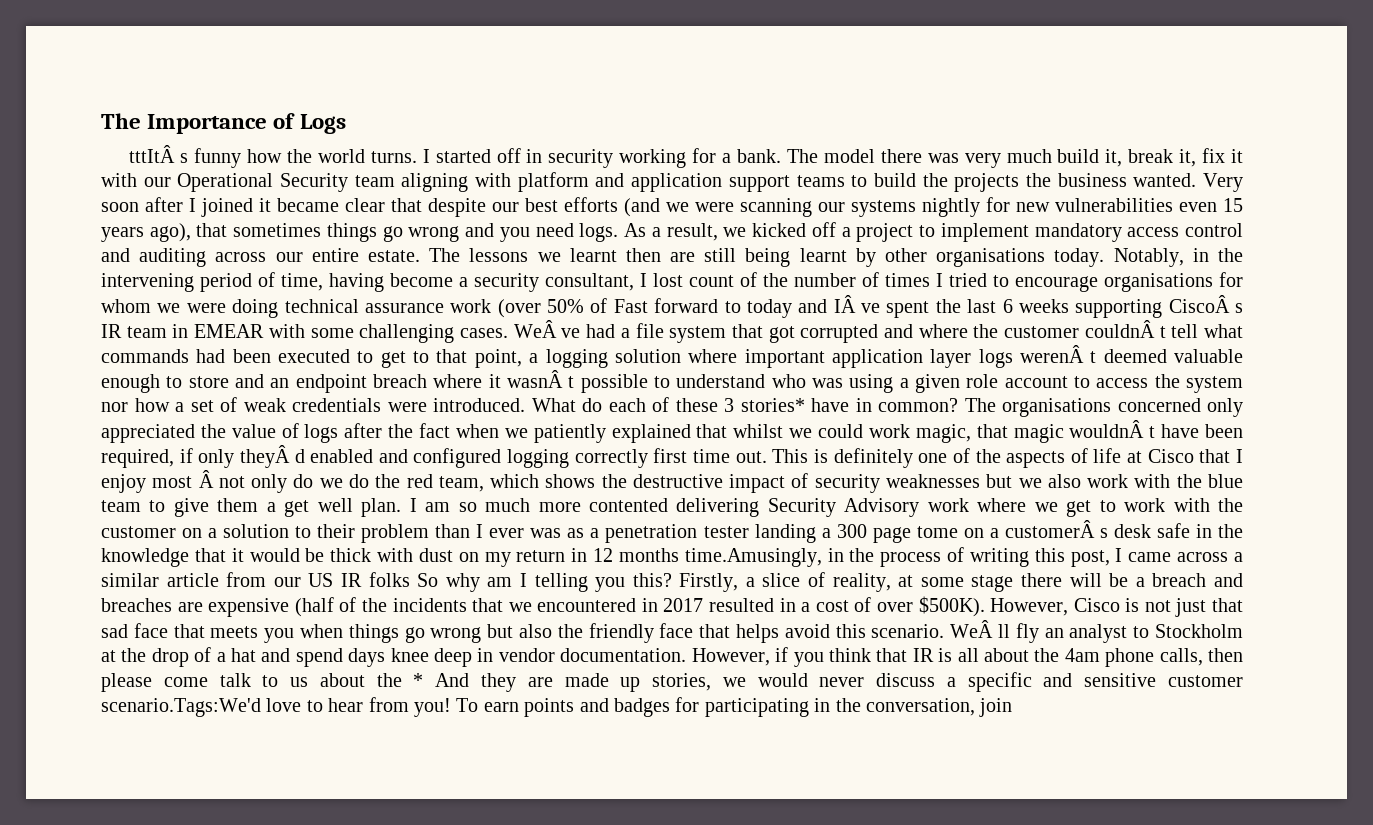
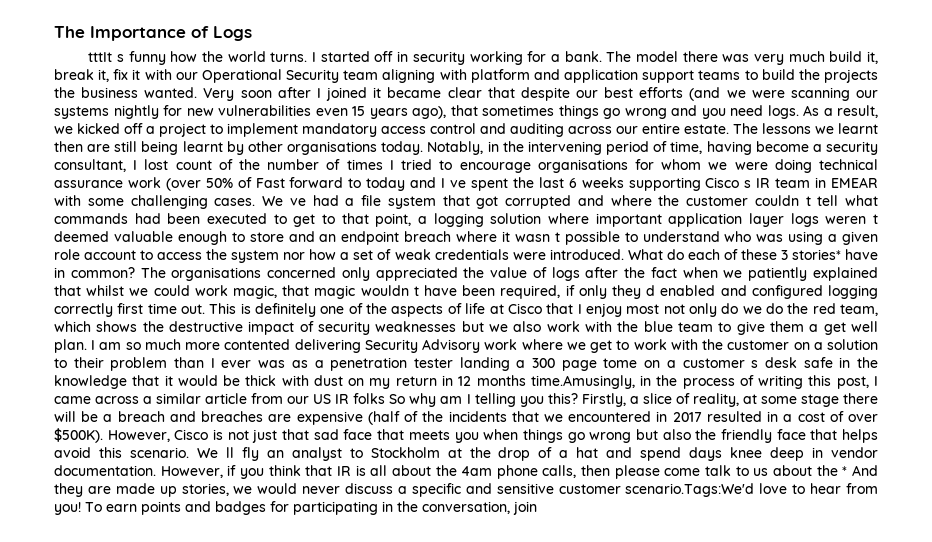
- tttItÂ s funny how the world turns.
+ tttIt s funny how the world turns.
- Notably, in the intervening period of time, having become a security consultant, I lost count of the number of times I tried to encourage organisations for whom we were doing technical assurance work (over 50% of Fast forward to today and IÂ ve spent the last 6 weeks supporting CiscoÂ s IR team in EMEAR with some challenging cases.
+ Notably, in the intervening period of time, having become a security consultant, I lost count of the number of times I tried to encourage organisations for whom we were doing technical assurance work (over 50% of Fast forward to today and I ve spent the last 6 weeks supporting Cisco s IR team in EMEAR with some challenging cases.
- WeÂ ve had a file system that got corrupted and where the customer couldnÂ t tell what commands had been executed to get to that point, a logging solution where important application layer logs werenÂ t deemed valuable enough to store and an endpoint breach where it wasnÂ t possible to understand who was using a given role account to access the system nor how a set of weak credentials were introduced.
+ We ve had a file system that got corrupted and where the customer couldn t tell what commands had been executed to get to that point, a logging solution where important application layer logs weren t deemed valuable enough to store and an endpoint breach where it wasn t possible to understand who was using a given role account to access the system nor how a set of weak credentials were introduced.
- The organisations concerned only appreciated the value of logs after the fact when we patiently explained that whilst we could work magic, that magic wouldnÂ t have been required, if only theyÂ d enabled and configured logging correctly first time out.
+ The organisations concerned only appreciated the value of logs after the fact when we patiently explained that whilst we could work magic, that magic wouldn t have been required, if only they d enabled and configured logging correctly first time out.
- This is definitely one of the aspects of life at Cisco that I enjoy most Â not only do we do the red team, which shows the destructive impact of security weaknesses but we also work with the blue team to give them a get well plan.
+ This is definitely one of the aspects of life at Cisco that I enjoy most not only do we do the red team, which shows the destructive impact of security weaknesses but we also work with the blue team to give them a get well plan.
- I am so much more contented delivering Security Advisory work where we get to work with the customer on a solution to their problem than I ever was as a penetration tester landing a 300 page tome on a customerÂ s desk safe in the knowledge that it would be thick with dust on my return in 12 months time.Amusingly, in the process of writing this post, I came across a similar article from our US IR folks So why am I telling you this?
+ I am so much more contented delivering Security Advisory work where we get to work with the customer on a solution to their problem than I ever was as a penetration tester landing a 300 page tome on a customer s desk safe in the knowledge that it would be thick with dust on my return in 12 months time.Amusingly, in the process of writing this post, I came across a similar article from our US IR folks So why am I telling you this?
- WeÂ ll fly an analyst to Stockholm at the drop of a hat and spend days knee deep in vendor documentation.
+ We ll fly an analyst to Stockholm at the drop of a hat and spend days knee deep in vendor documentation.

